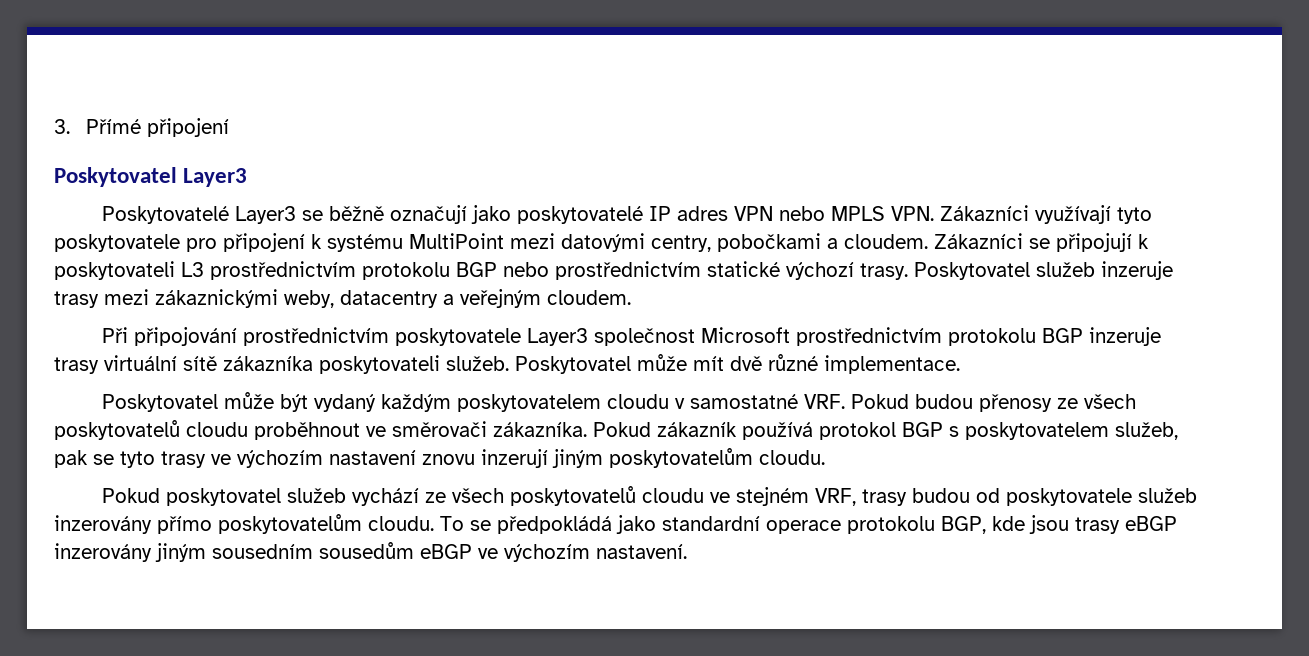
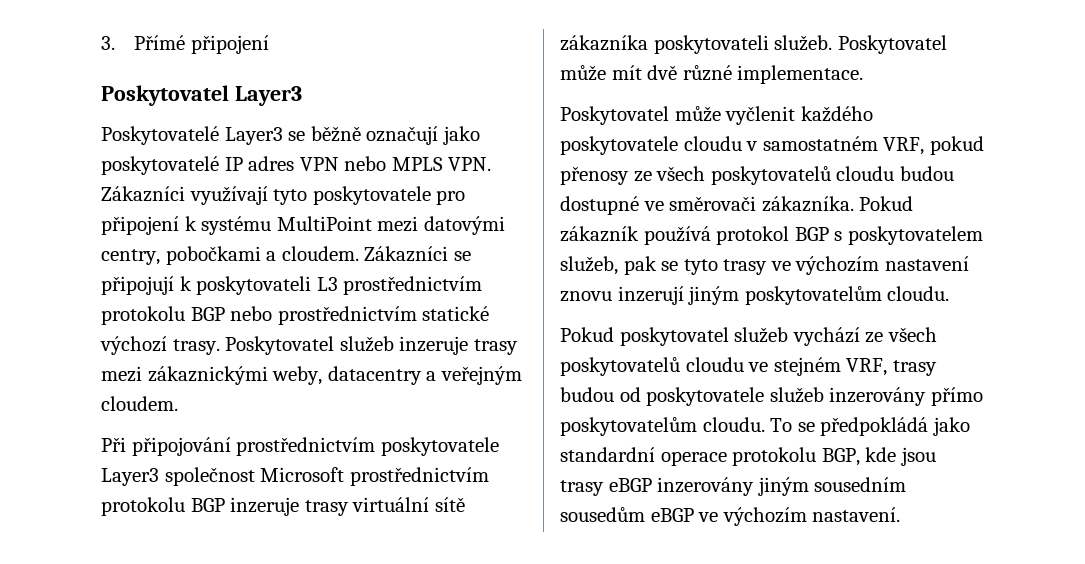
- Poskytovatel může být vydaný každým poskytovatelem cloudu v samostatné VRF. Pokud budou přenosy ze všech poskytovatelů cloudu proběhnout ve směrovači zákazníka.
+ Poskytovatel může vyčlenit každého poskytovatele cloudu v samostatném VRF, pokud přenosy ze všech poskytovatelů cloudu budou dostupné ve směrovači zákazníka.

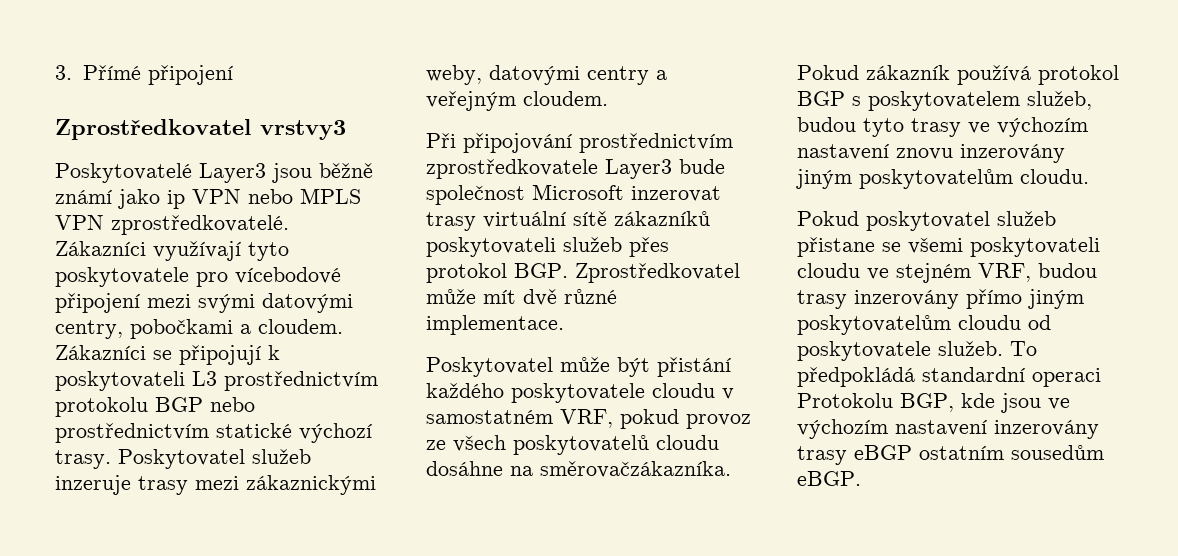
- Poskytovatel Layer3
+ Zprostředkovatel vrstvy3
- Poskytovatelé Layer3 se běžně označují jako poskytovatelé IP adres VPN nebo MPLS VPN. Zákazníci využívají tyto poskytovatele pro připojení k systému MultiPoint mezi datovými centry, pobočkami a cloudem.
+ Poskytovatelé Layer3 jsou běžně známí jako ip VPN nebo MPLS VPN zprostředkovatelé. Zákazníci využívají tyto poskytovatele pro vícebodové připojení mezi svými datovými centry, pobočkami a cloudem.
- Poskytovatel služeb inzeruje trasy mezi zákaznickými weby, datacentry a veřejným cloudem.
+ Poskytovatel služeb inzeruje trasy mezi zákaznickými weby, datovými centry a veřejným cloudem.
- Při připojování prostřednictvím poskytovatele Layer3 společnost Microsoft prostřednictvím protokolu BGP inzeruje trasy virtuální sítě zákazníka poskytovateli služeb. Poskytovatel může mít dvě různé implementace.
+ Při připojování prostřednictvím zprostředkovatele Layer3 bude společnost Microsoft inzerovat trasy virtuální sítě zákazníků poskytovateli služeb přes protokol BGP. Zprostředkovatel může mít dvě různé implementace.
- Poskytovatel může vyčlenit každého poskytovatele cloudu v samostatném VRF, pokud přenosy ze všech poskytovatelů cloudu budou dostupné ve směrovači zákazníka.
+ Poskytovatel může být přistání každého poskytovatele cloudu v samostatném VRF, pokud provoz ze všech poskytovatelů cloudu dosáhne na směrovačzákazníka.
- Pokud zákazník používá protokol BGP s poskytovatelem služeb, pak se tyto trasy ve výchozím nastavení znovu inzerují jiným poskytovatelům cloudu.
+ Pokud zákazník používá protokol BGP s poskytovatelem služeb, budou tyto trasy ve výchozím nastavení znovu inzerovány jiným poskytovatelům cloudu.
- Pokud poskytovatel služeb vychází ze všech poskytovatelů cloudu ve stejném VRF, trasy budou od poskytovatele služeb inzerovány přímo poskytovatelům cloudu. To se předpokládá jako standardní operace protokolu BGP, kde jsou trasy eBGP inzerovány jiným sousedním sousedům eBGP ve výchozím nastavení.
+ Pokud poskytovatel služeb přistane se všemi poskytovateli cloudu ve stejném VRF, budou trasy inzerovány přímo jiným poskytovatelům cloudu od poskytovatele služeb. To předpokládá standardní operaci Protokolu BGP, kde jsou ve výchozím nastavení inzerovány trasy eBGP ostatním sousedům eBGP.

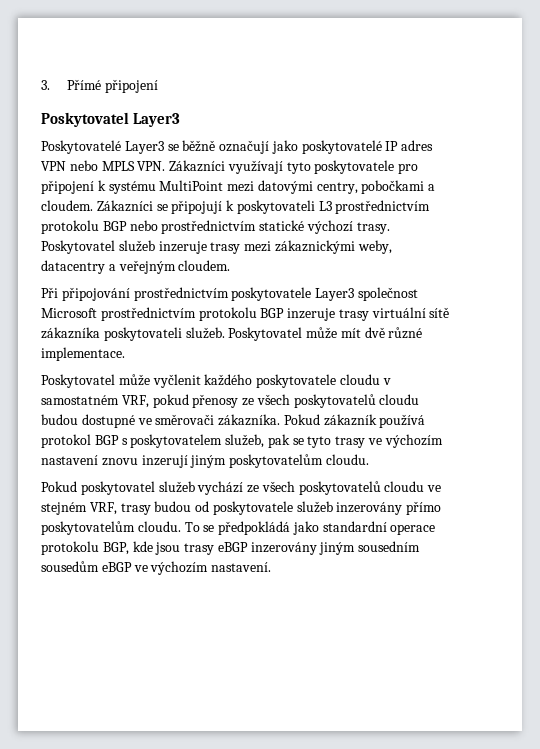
- Zprostředkovatel vrstvy3
+ Poskytovatel Layer3
- Poskytovatelé Layer3 jsou běžně známí jako ip VPN nebo MPLS VPN zprostředkovatelé. Zákazníci využívají tyto poskytovatele pro vícebodové připojení mezi svými datovými centry, pobočkami a cloudem.
+ Poskytovatelé Layer3 se běžně označují jako poskytovatelé IP adres VPN nebo MPLS VPN. Zákazníci využívají tyto poskytovatele pro připojení k systému MultiPoint mezi datovými centry, pobočkami a cloudem.
- Poskytovatel služeb inzeruje trasy mezi zákaznickými weby, datovými centry a veřejným cloudem.
+ Poskytovatel služeb inzeruje trasy mezi zákaznickými weby, datacentry a veřejným cloudem.
- Při připojování prostřednictvím zprostředkovatele Layer3 bude společnost Microsoft inzerovat trasy virtuální sítě zákazníků poskytovateli služeb přes protokol BGP. Zprostředkovatel může mít dvě různé implementace.
+ Při připojování prostřednictvím poskytovatele Layer3 společnost Microsoft prostřednictvím protokolu BGP inzeruje trasy virtuální sítě zákazníka poskytovateli služeb. Poskytovatel může mít dvě různé implementace.
- Poskytovatel může být přistání každého poskytovatele cloudu v samostatném VRF, pokud provoz ze všech poskytovatelů cloudu dosáhne na směrovačzákazníka.
+ Poskytovatel může vyčlenit každého poskytovatele cloudu v samostatném VRF, pokud přenosy ze všech poskytovatelů cloudu budou dostupné ve směrovači zákazníka.
- Pokud zákazník používá protokol BGP s poskytovatelem služeb, budou tyto trasy ve výchozím nastavení znovu inzerovány jiným poskytovatelům cloudu.
+ Pokud zákazník používá protokol BGP s poskytovatelem služeb, pak se tyto trasy ve výchozím nastavení znovu inzerují jiným poskytovatelům cloudu.
- Pokud poskytovatel služeb přistane se všemi poskytovateli cloudu ve stejném VRF, budou trasy inzerovány přímo jiným poskytovatelům cloudu od poskytovatele služeb. To předpokládá standardní operaci Protokolu BGP, kde jsou ve výchozím nastavení inzerovány trasy eBGP ostatním sousedům eBGP.
+ Pokud poskytovatel služeb vychází ze všech poskytovatelů cloudu ve stejném VRF, trasy budou od poskytovatele služeb inzerovány přímo poskytovatelům cloudu. To se předpokládá jako standardní operace protokolu BGP, kde jsou trasy eBGP inzerovány jiným sousedním sousedům eBGP ve výchozím nastavení.

